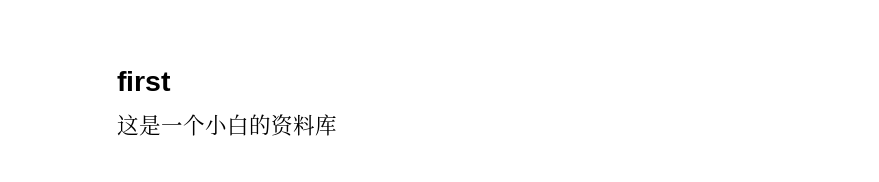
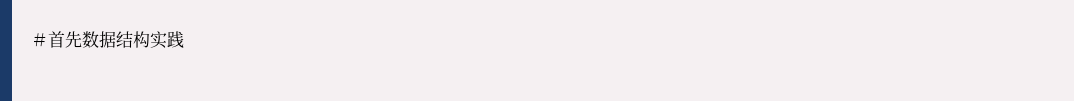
- first
- 这是一个小白的资料库
+ ＃首先数据结构实践

